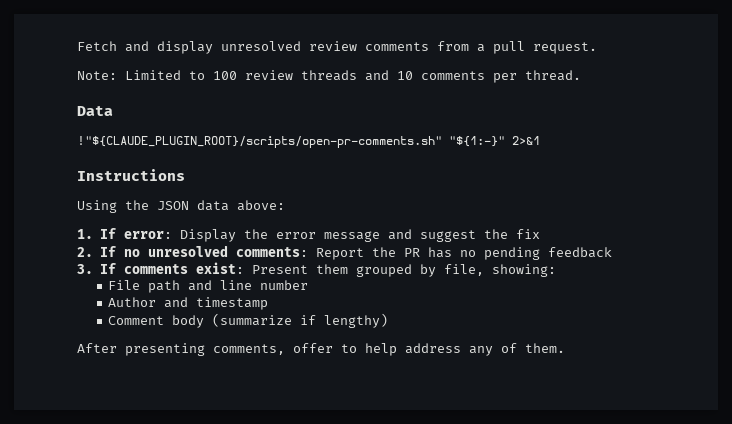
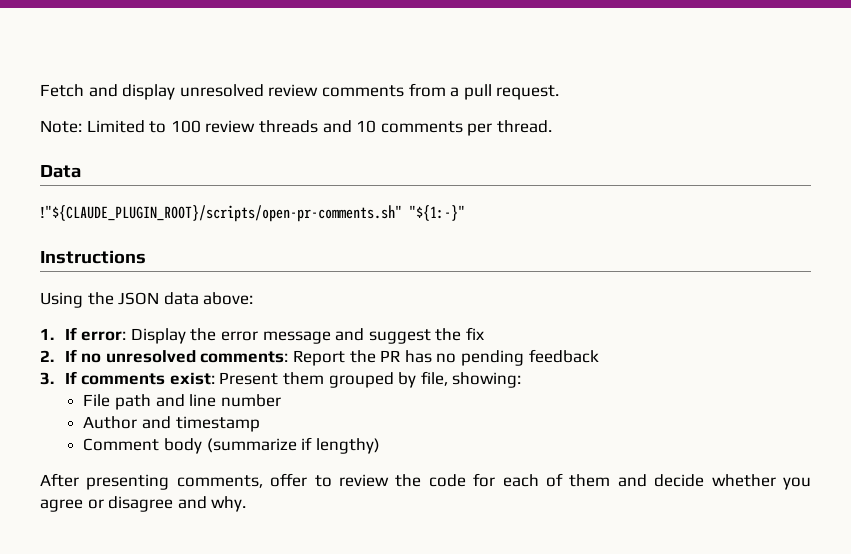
- !"${CLAUDE_PLUGIN_ROOT}/scripts/open-pr-comments.sh" "${1:-}" 2>&1
+ !"${CLAUDE_PLUGIN_ROOT}/scripts/open-pr-comments.sh" "${1:-}"
- After presenting comments, offer to help address any of them.
+ After presenting comments, offer to review the code for each of them and decide whether you agree or disagree and why.

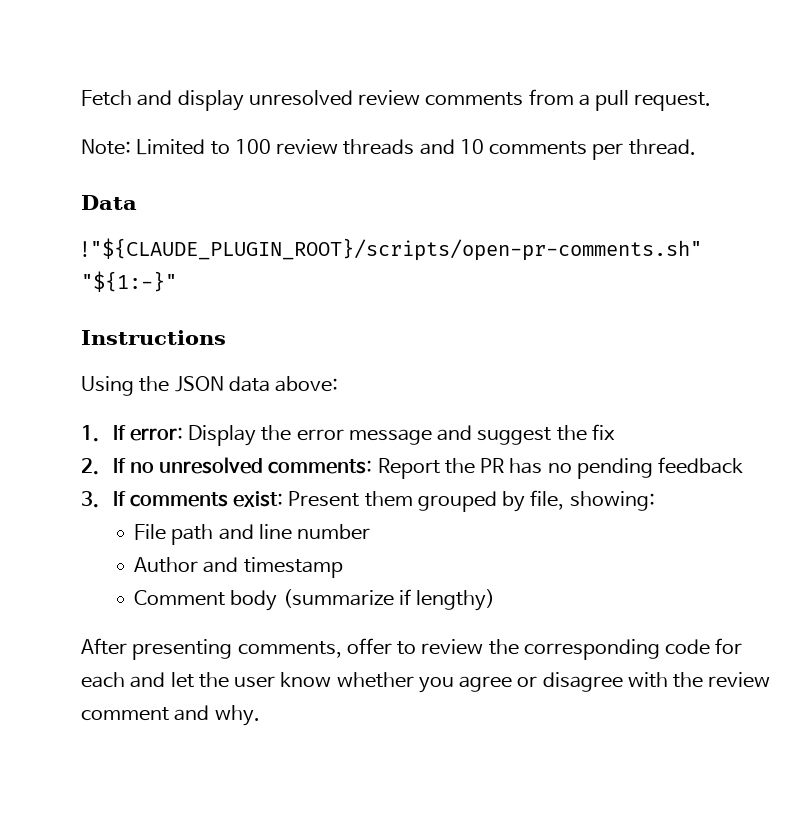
- After presenting comments, offer to review the code for each of them and decide whether you agree or disagree and why.
+ After presenting comments, offer to review the corresponding code for each and let the user know whether you agree or disagree with the review comment and why.

